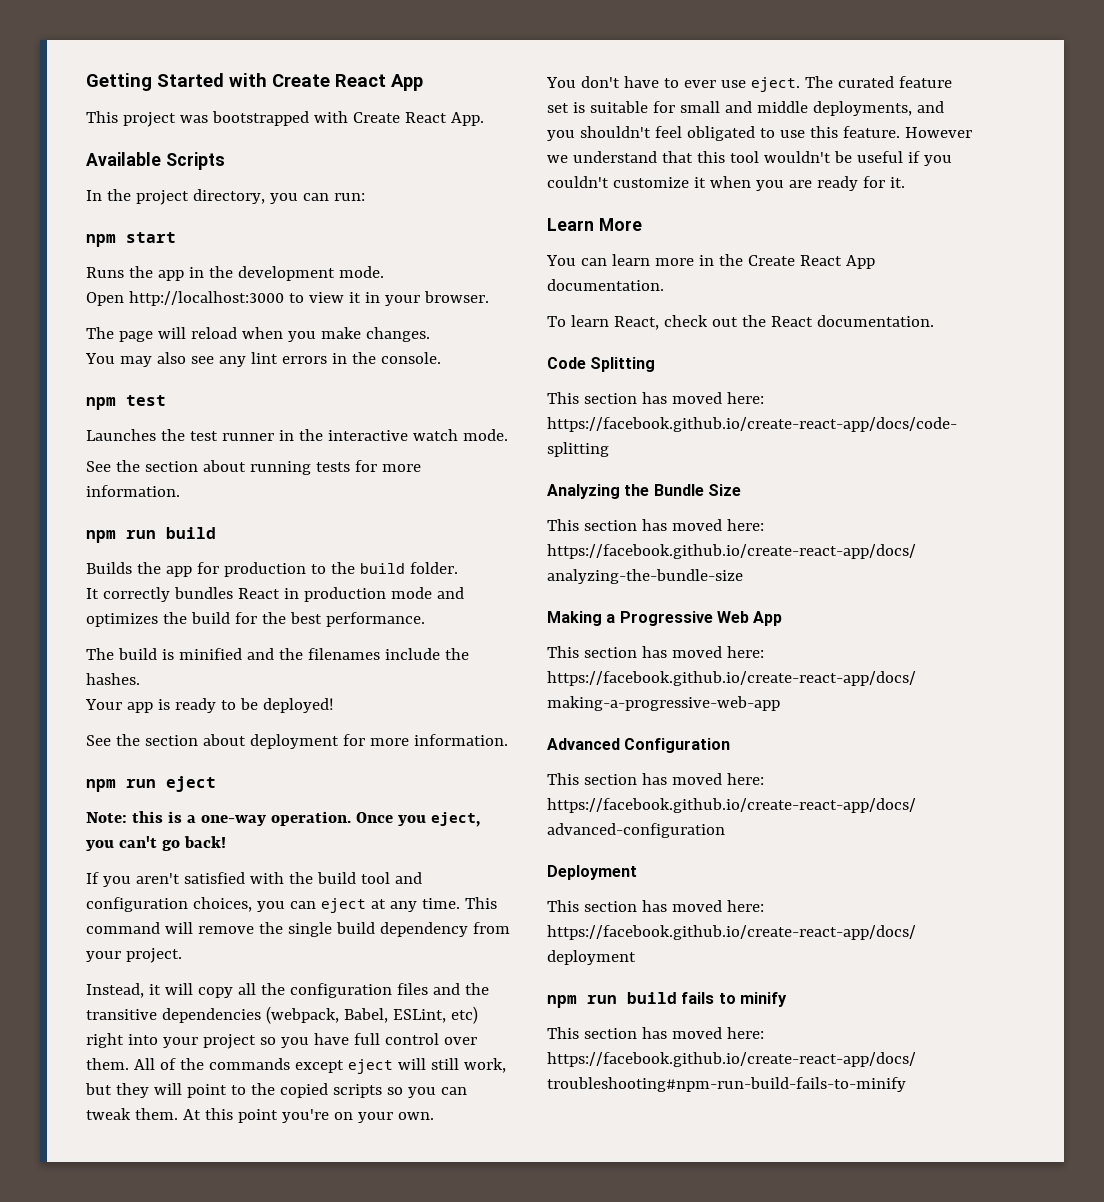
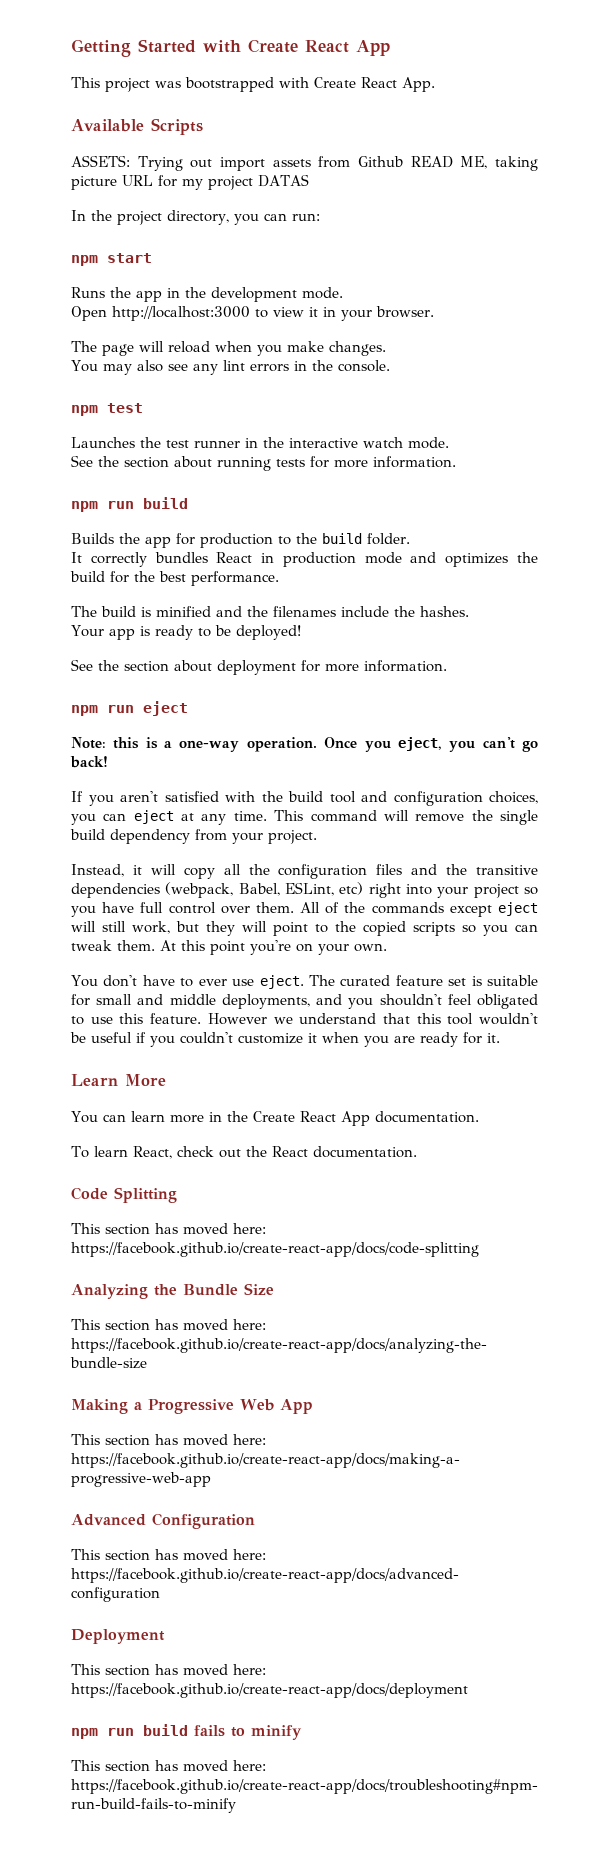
+ ASSETS: Trying out import assets from Github READ ME, taking picture URL for my project DATAS

